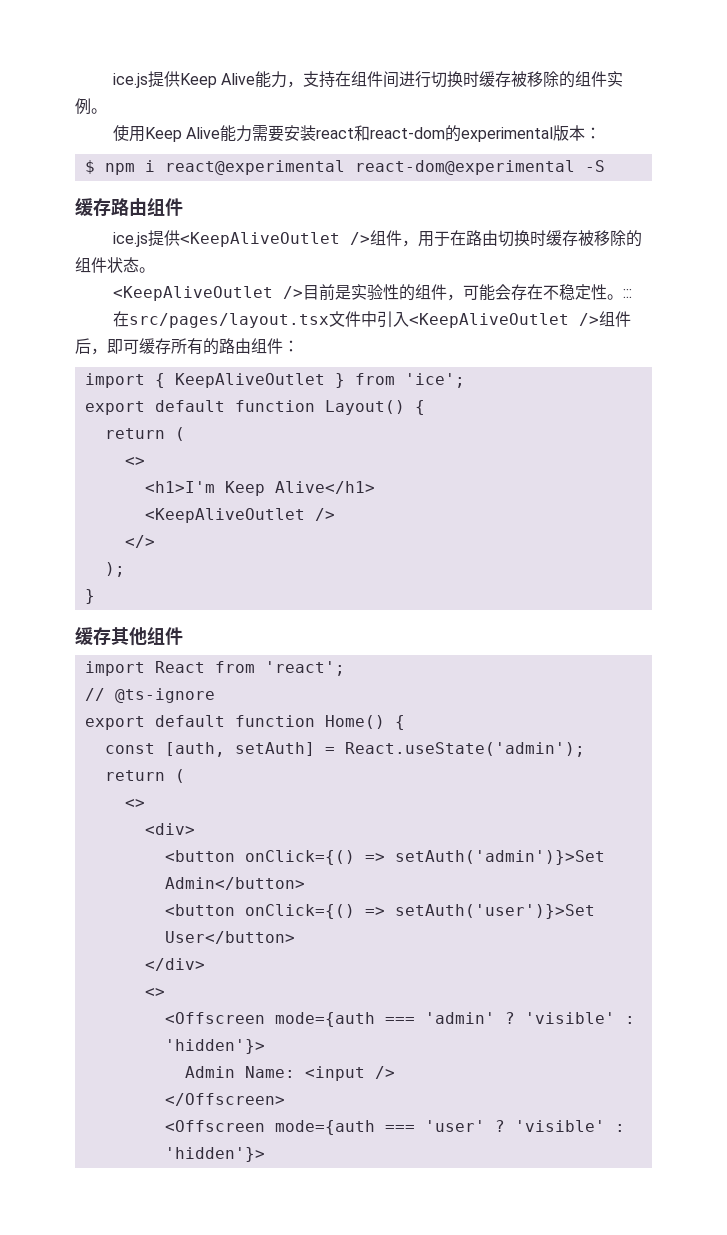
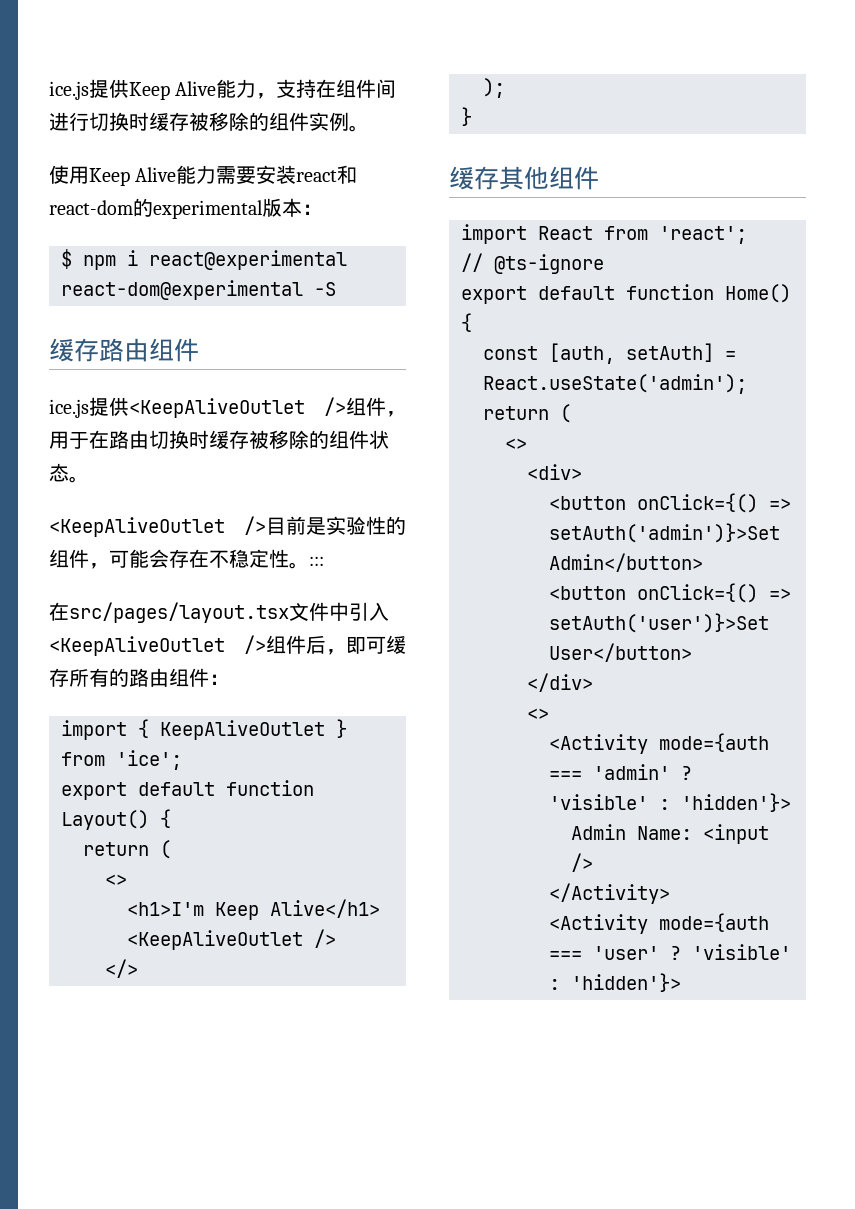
- <Offscreen mode={auth === 'admin' ?
+ <Activity mode={auth === 'admin' ?
- </Offscreen>
- <Offscreen mode={auth === 'user' ?
+ </Activity>
+ <Activity mode={auth === 'user' ?

